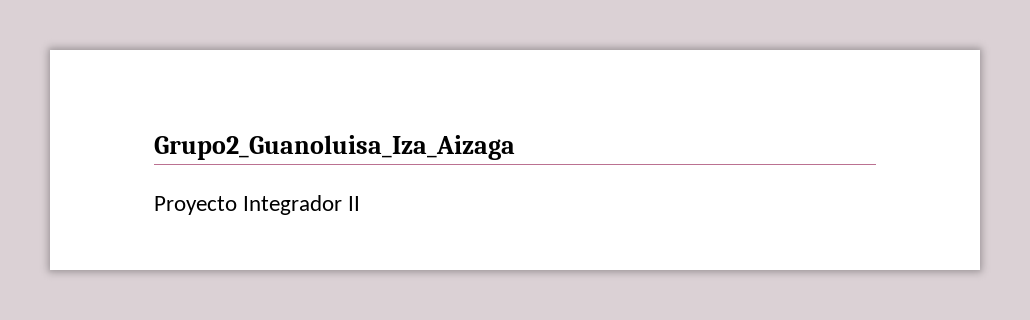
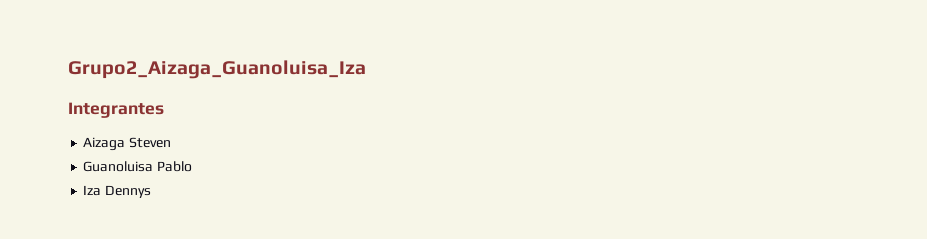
- Grupo2_Guanoluisa_Iza_Aizaga
- Proyecto Integrador II
+ Grupo2_Aizaga_Guanoluisa_Iza
+ Integrantes
+ Aizaga Steven
+ Guanoluisa Pablo
+ Iza Dennys

